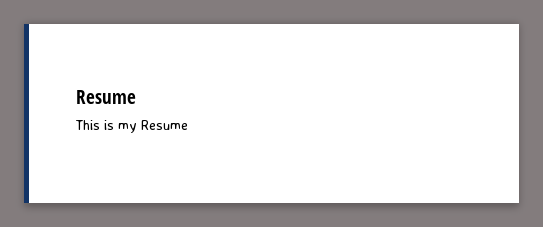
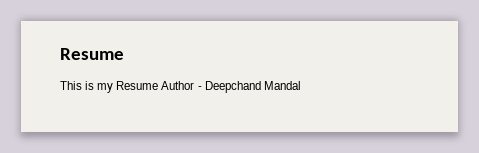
- This is my Resume
+ This is my Resume Author - Deepchand Mandal

